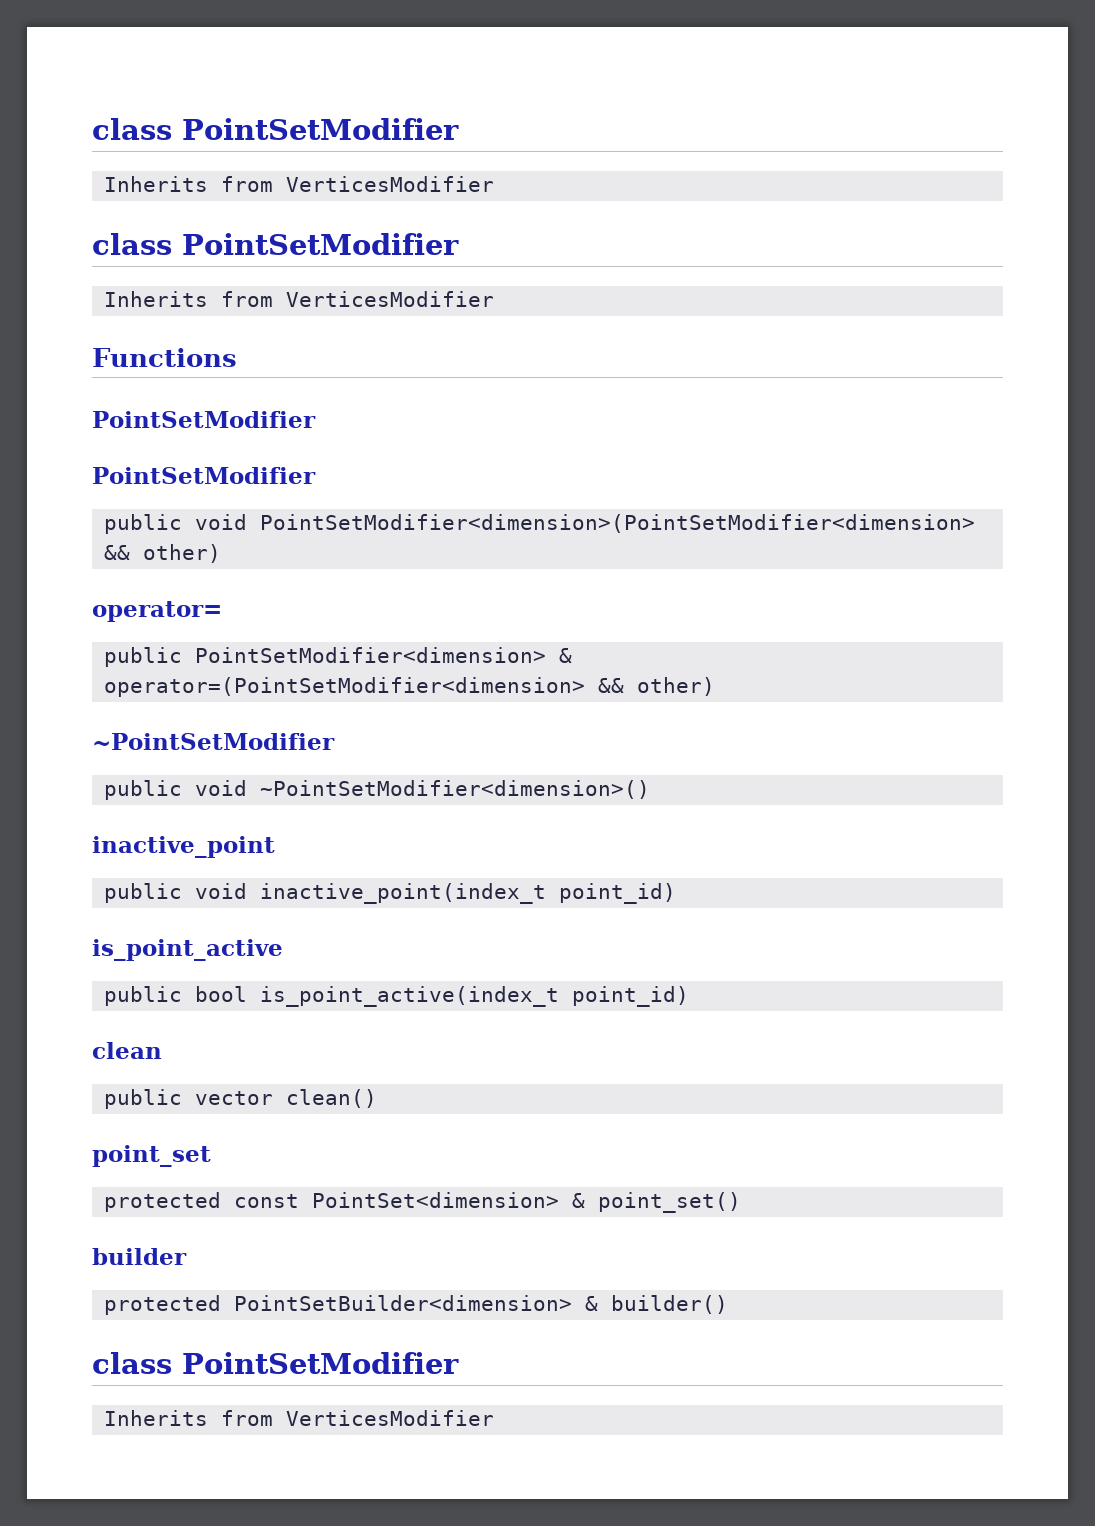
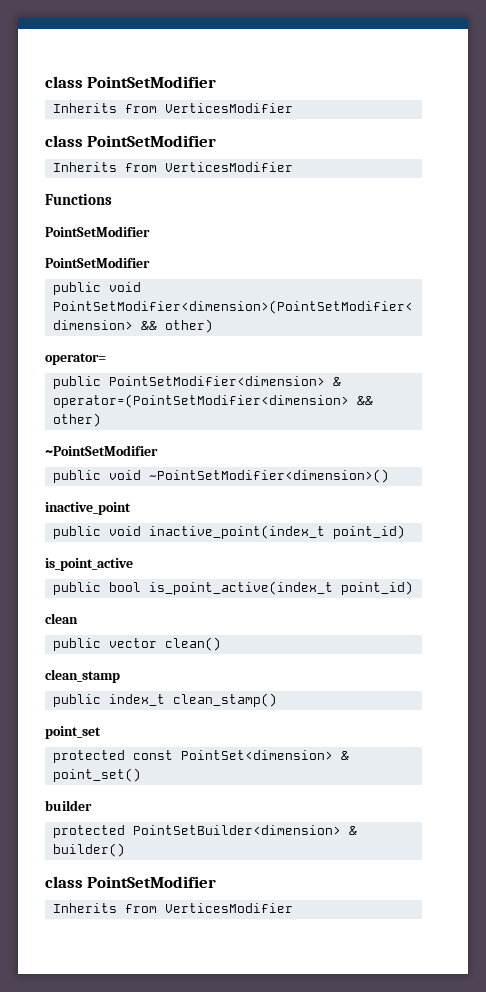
+ clean_stamp
+ public index_t clean_stamp()

